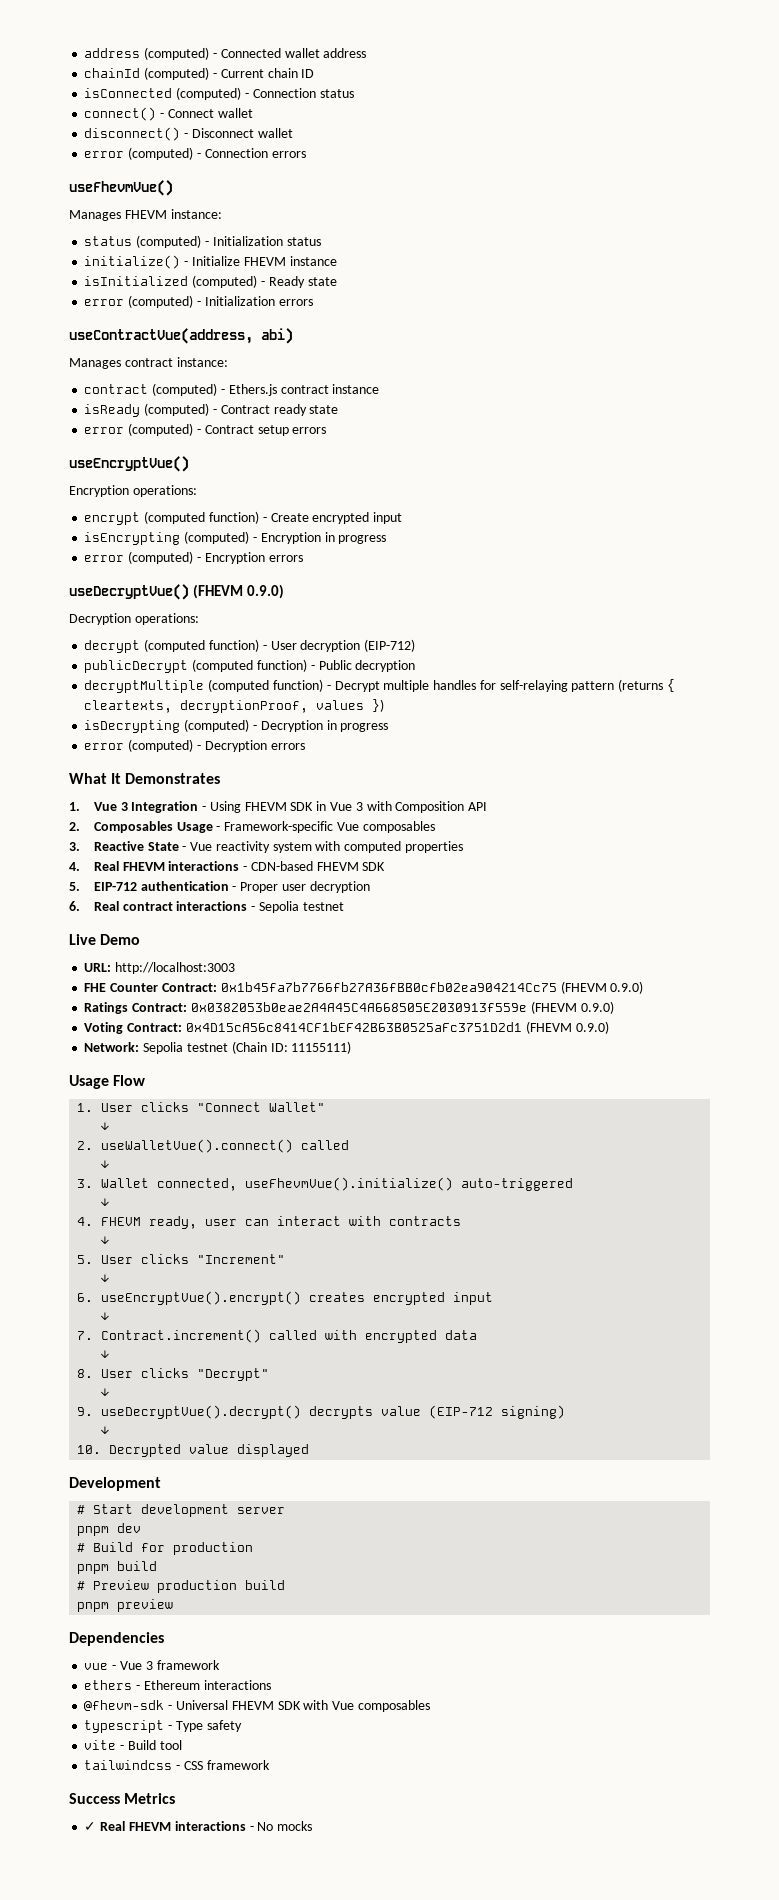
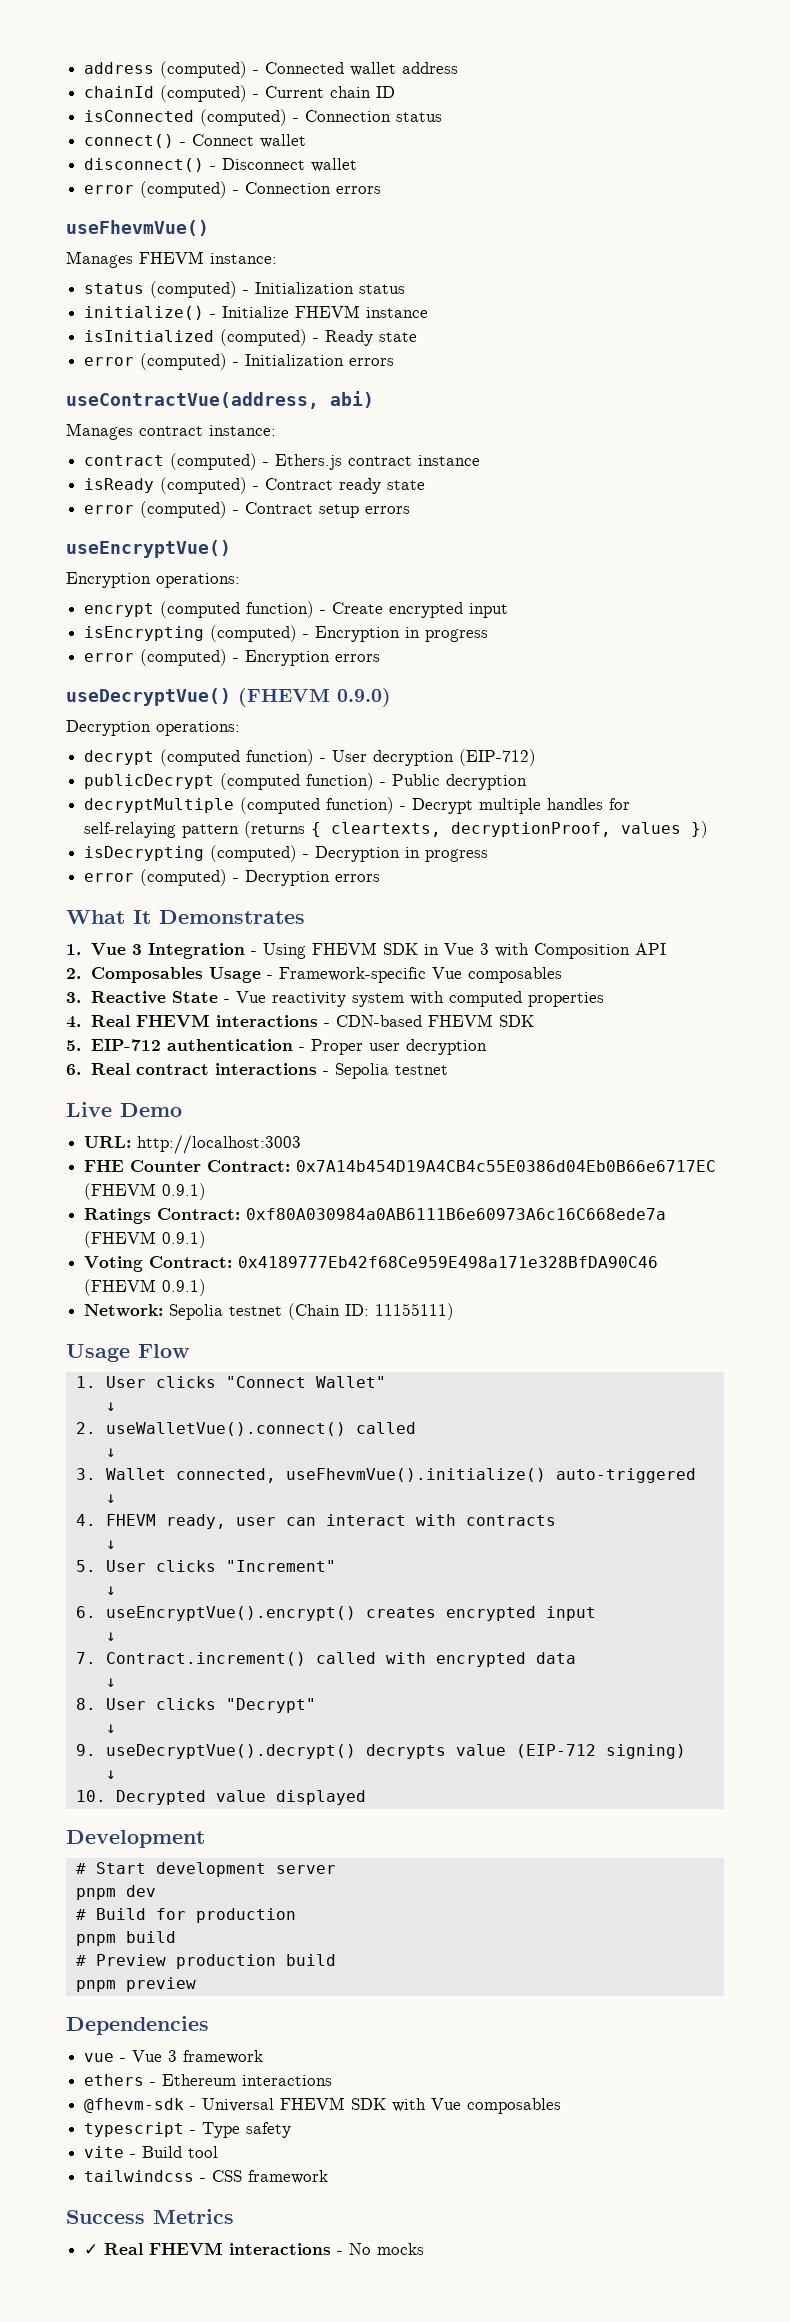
- FHE Counter Contract: 0x1b45fa7b7766fb27A36fBB0cfb02ea904214Cc75 (FHEVM 0.9.0)
+ FHE Counter Contract: 0x7A14b454D19A4CB4c55E0386d04Eb0B66e6717EC (FHEVM 0.9.1)
- Ratings Contract: 0x0382053b0eae2A4A45C4A668505E2030913f559e (FHEVM 0.9.0)
+ Ratings Contract: 0xf80A030984a0AB6111B6e60973A6c16C668ede7a (FHEVM 0.9.1)
- Voting Contract: 0x4D15cA56c8414CF1bEF42B63B0525aFc3751D2d1 (FHEVM 0.9.0)
+ Voting Contract: 0x4189777Eb42f68Ce959E498a171e328BfDA90C46 (FHEVM 0.9.1)

